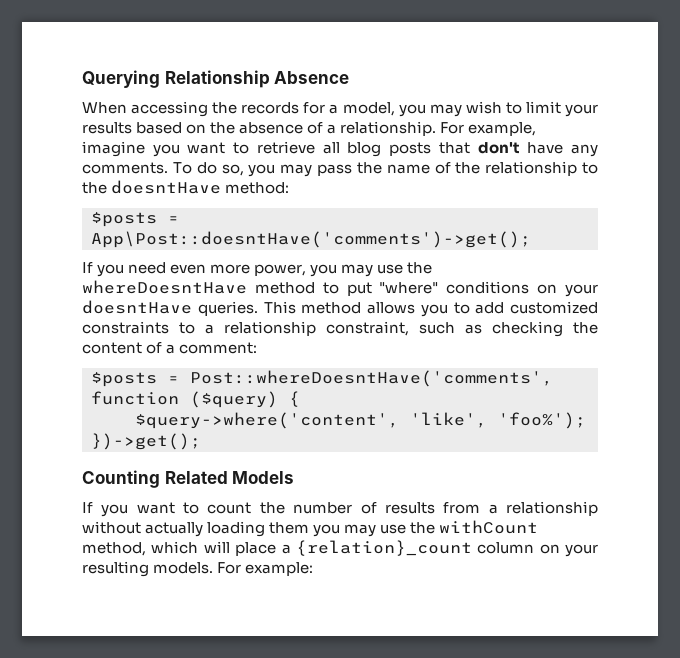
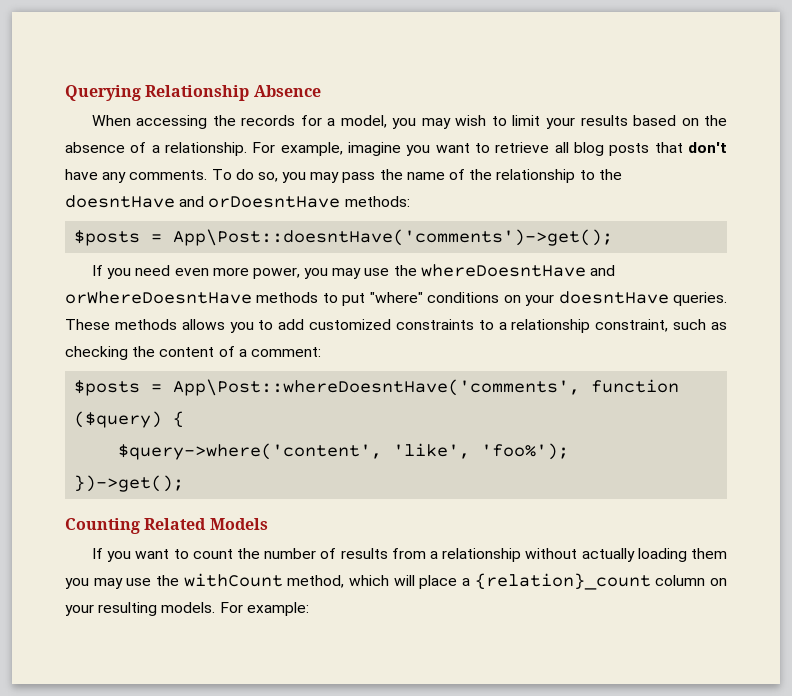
- To do so, you may pass the name of the relationship to the doesntHave method:
+ To do so, you may pass the name of the relationship to the doesntHave and orDoesntHave methods:
- If you need even more power, you may use the whereDoesntHave method to put "where" conditions on your doesntHave queries.
+ If you need even more power, you may use the whereDoesntHave and orWhereDoesntHave methods to put "where" conditions on your doesntHave queries.
- This method allows you to add customized constraints to a relationship constraint, such as checking the content of a comment:
+ These methods allows you to add customized constraints to a relationship constraint, such as checking the content of a comment:
- $posts = Post::whereDoesntHave('comments', function ($query) {
+ $posts = App\Post::whereDoesntHave('comments', function ($query) {

